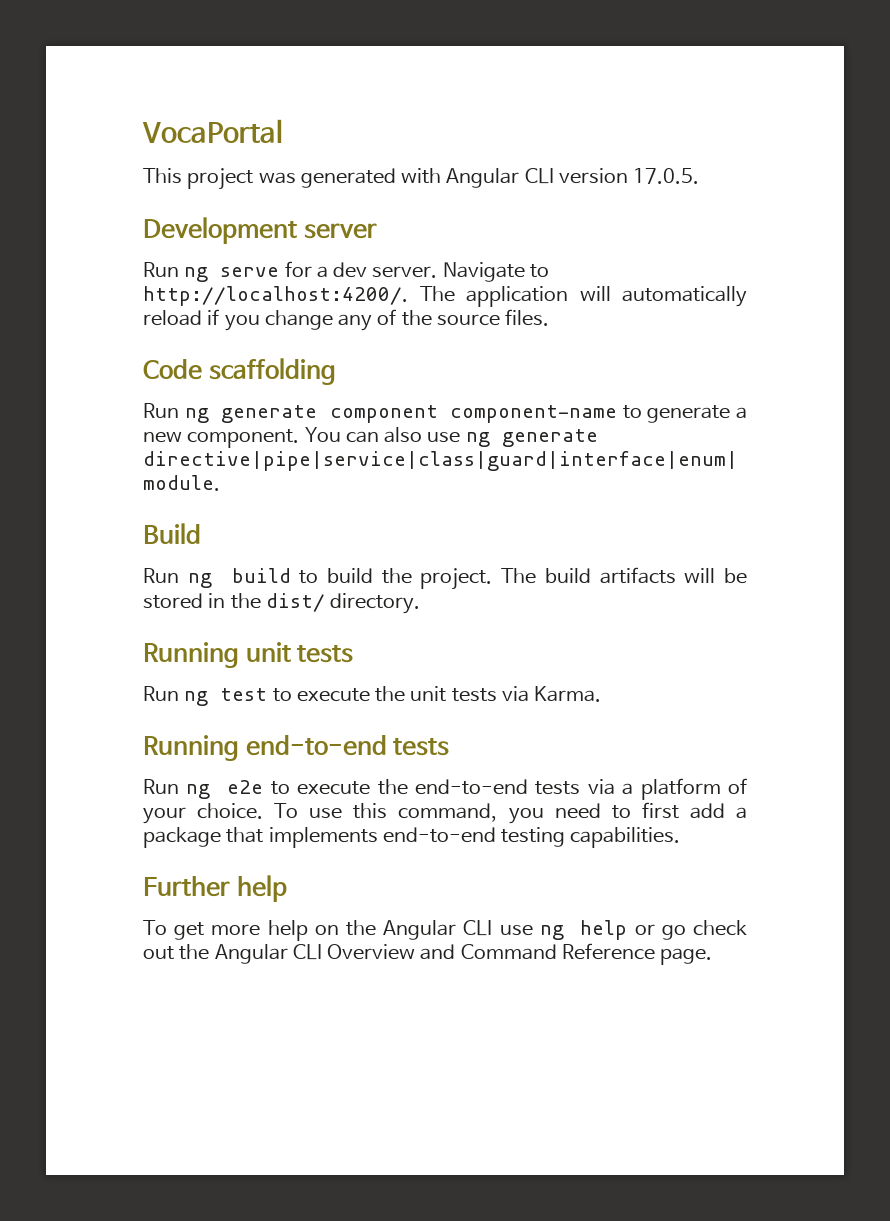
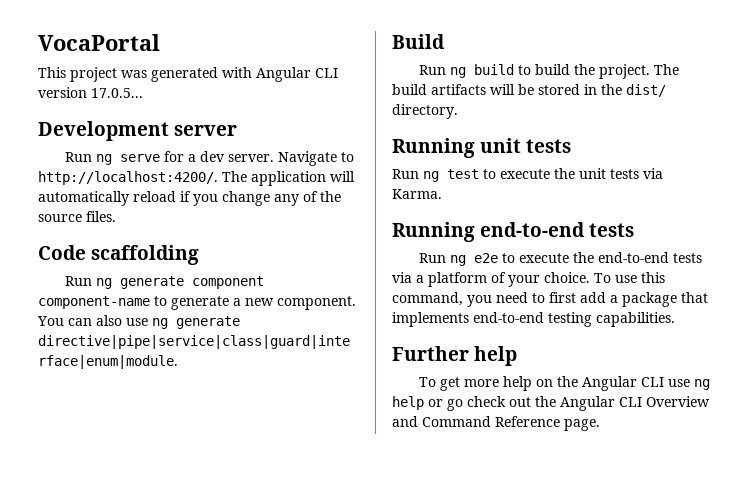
- This project was generated with Angular CLI version 17.0.5.
+ This project was generated with Angular CLI version 17.0.5...

